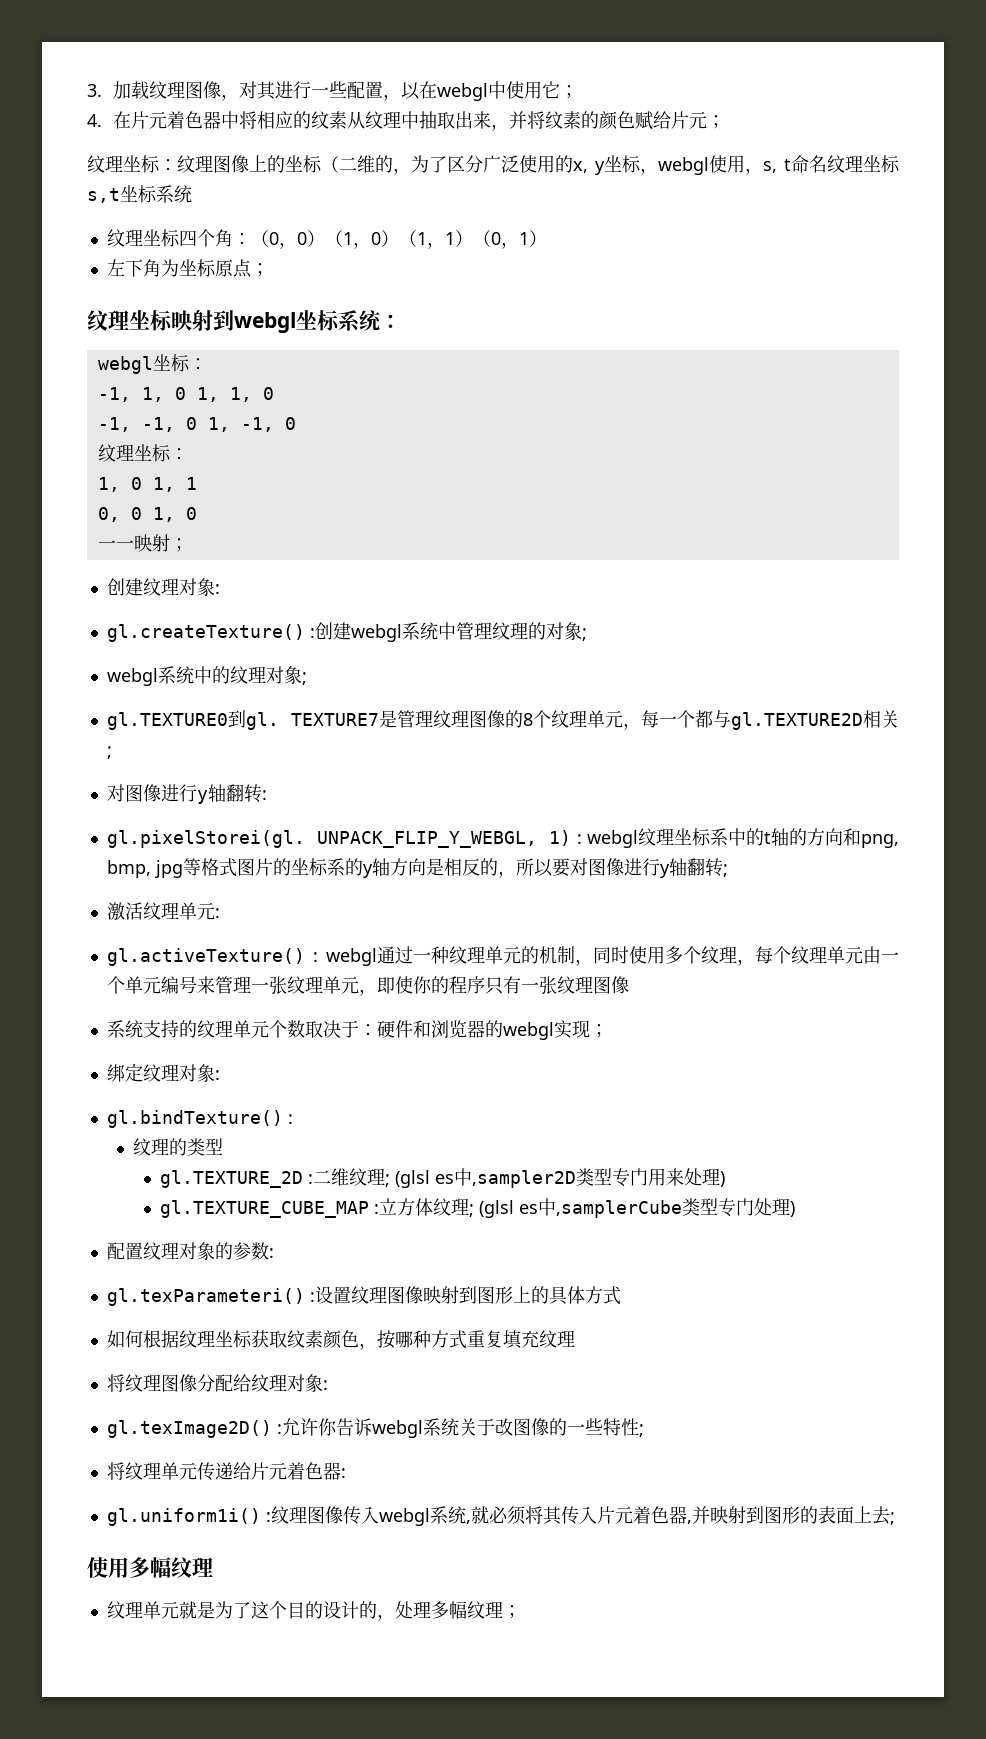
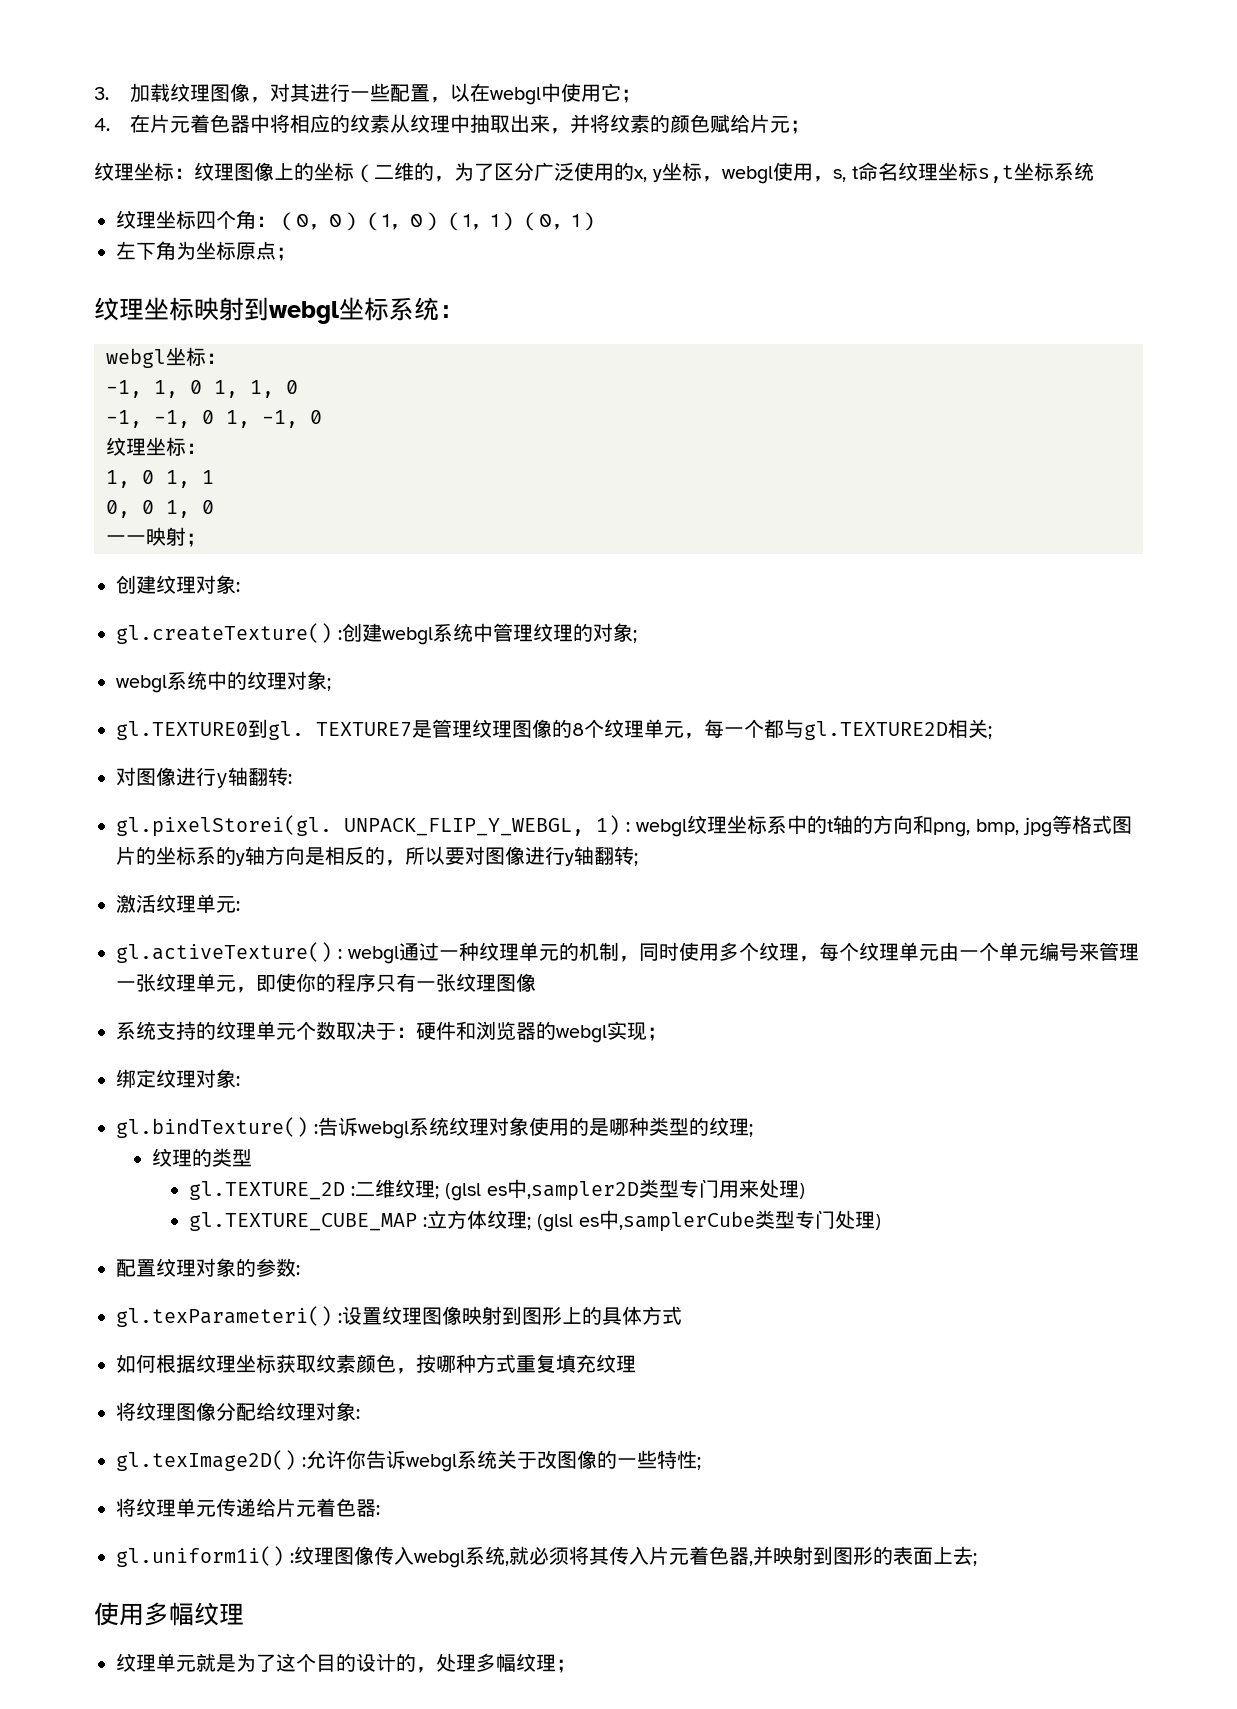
- gl.bindTexture() :
+ gl.bindTexture() :告诉webgl系统纹理对象使用的是哪种类型的纹理;

